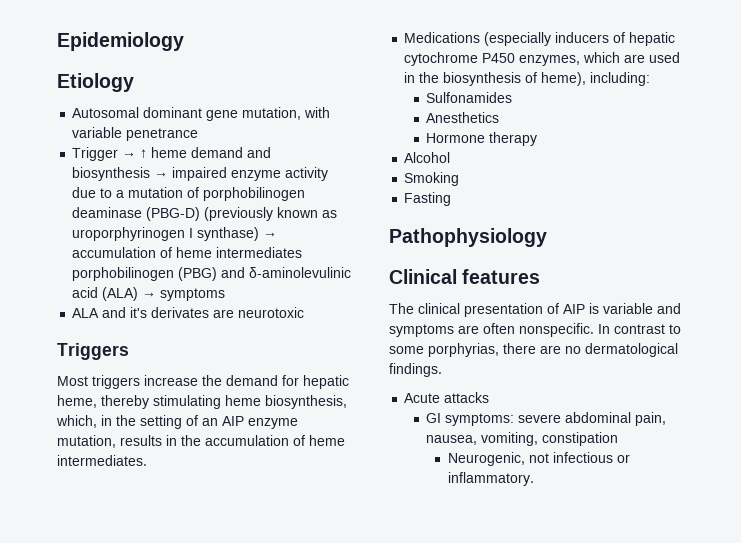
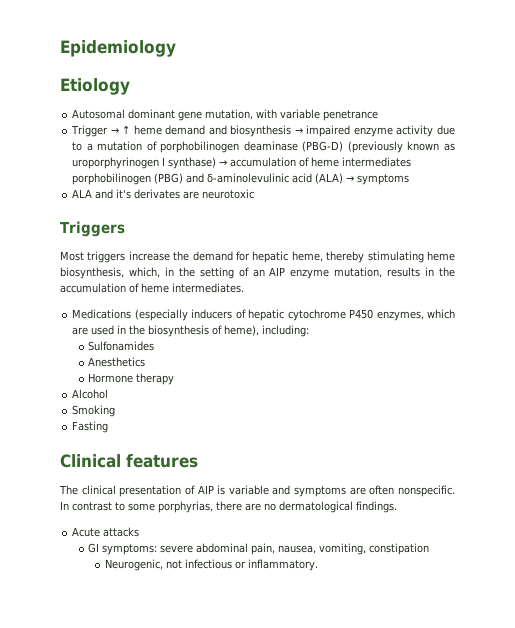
- Pathophysiology

